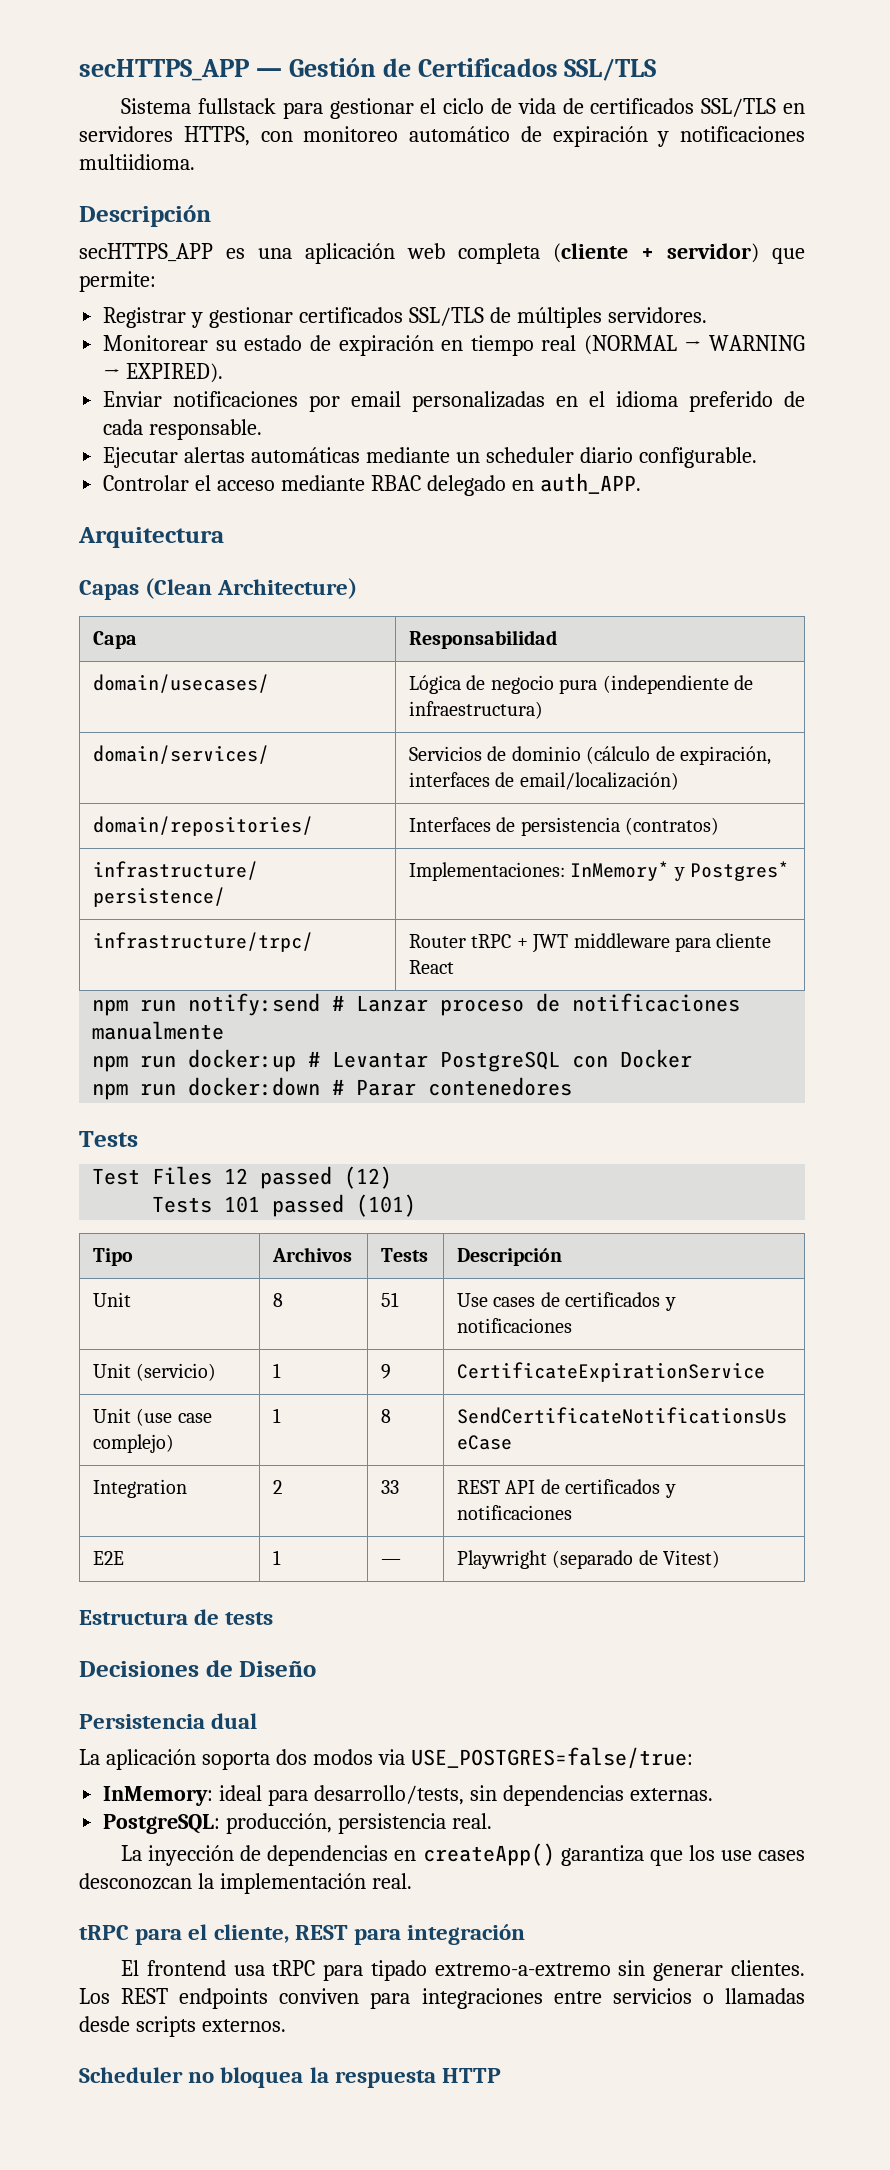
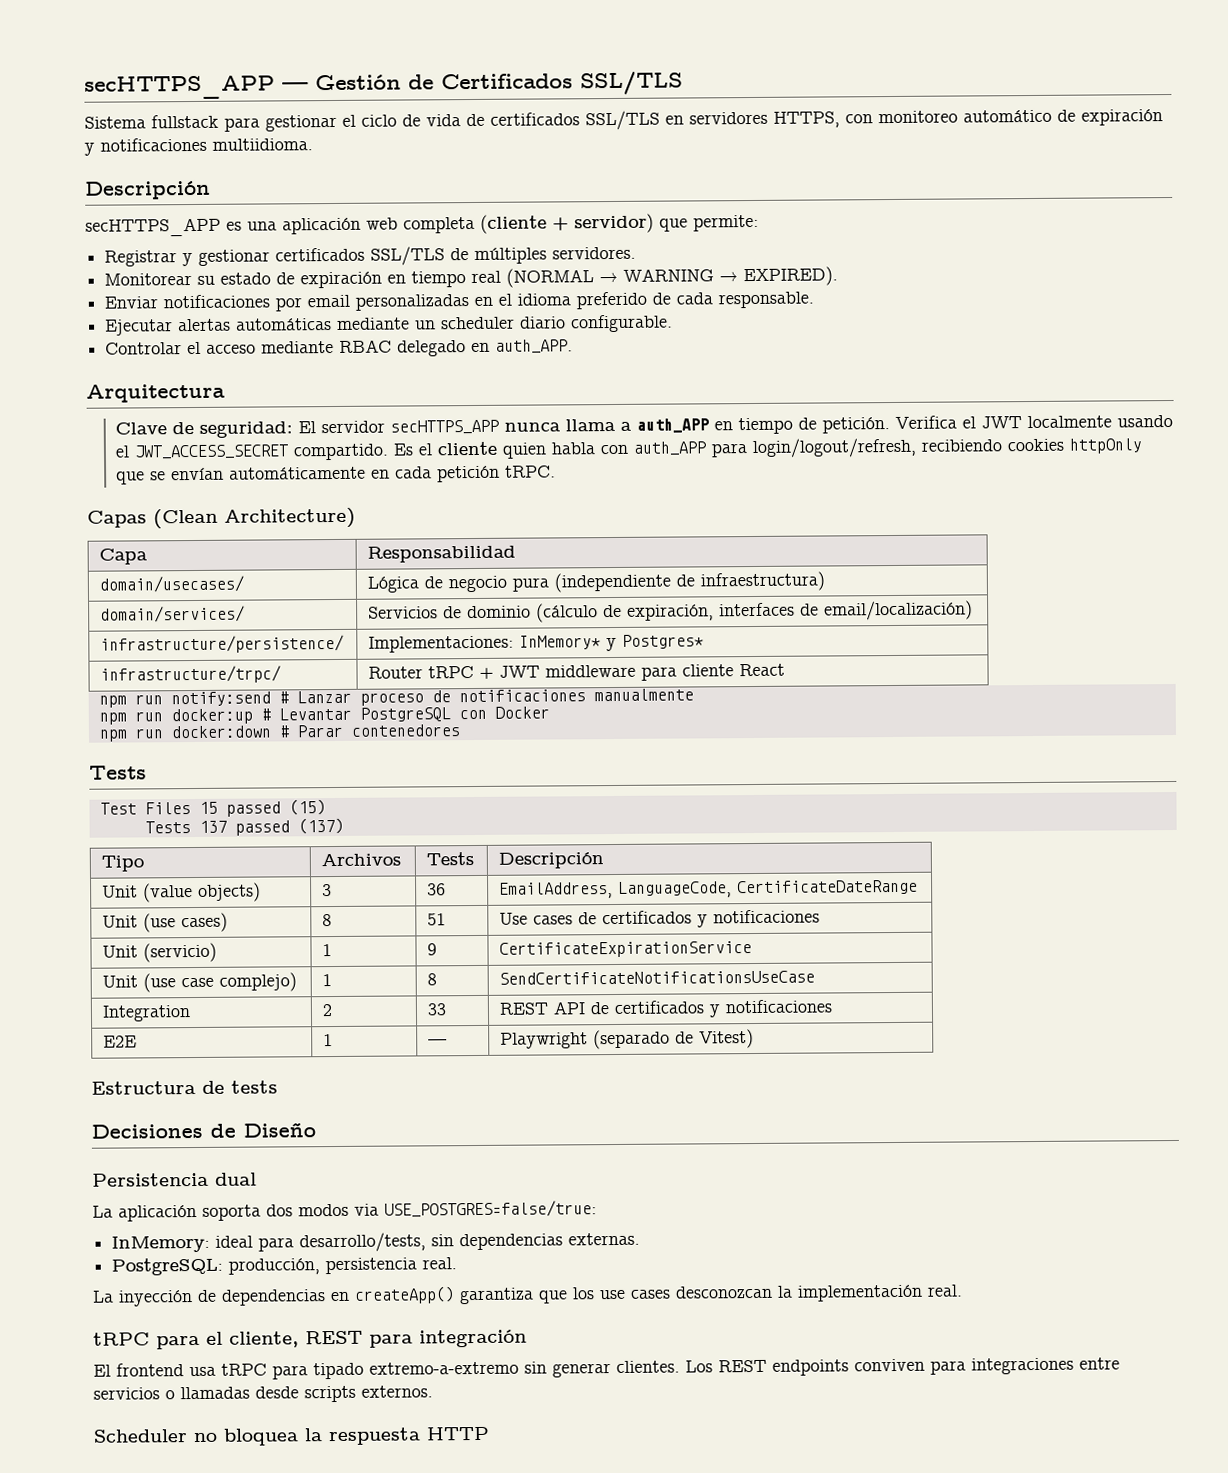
+ Clave de seguridad: El servidor secHTTPS_APP nunca llama a auth_APP en tiempo de petición. Verifica el JWT localmente usando el JWT_ACCESS_SECRET compartido. Es el cliente quien habla con auth_APP para login/logout/refresh, recibiendo cookies httpOnly que se envían automáticamente en cada petición tRPC.
- domain/repositories/ | Interfaces de persistencia (contratos)
- Test Files 12 passed (12)
- Tests 101 passed (101)
+ Test Files 15 passed (15)
+ Tests 137 passed (137)
- Unit | 8 | 51 | Use cases de certificados y notificaciones
+ Unit (value objects) | 3 | 36 | EmailAddress, LanguageCode, CertificateDateRange
+ Unit (use cases) | 8 | 51 | Use cases de certificados y notificaciones

